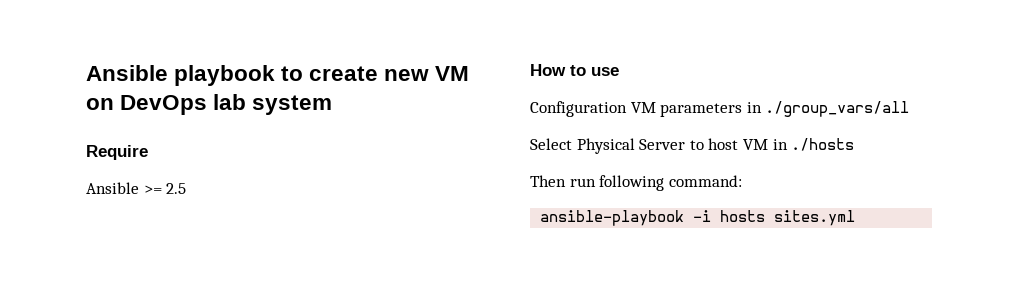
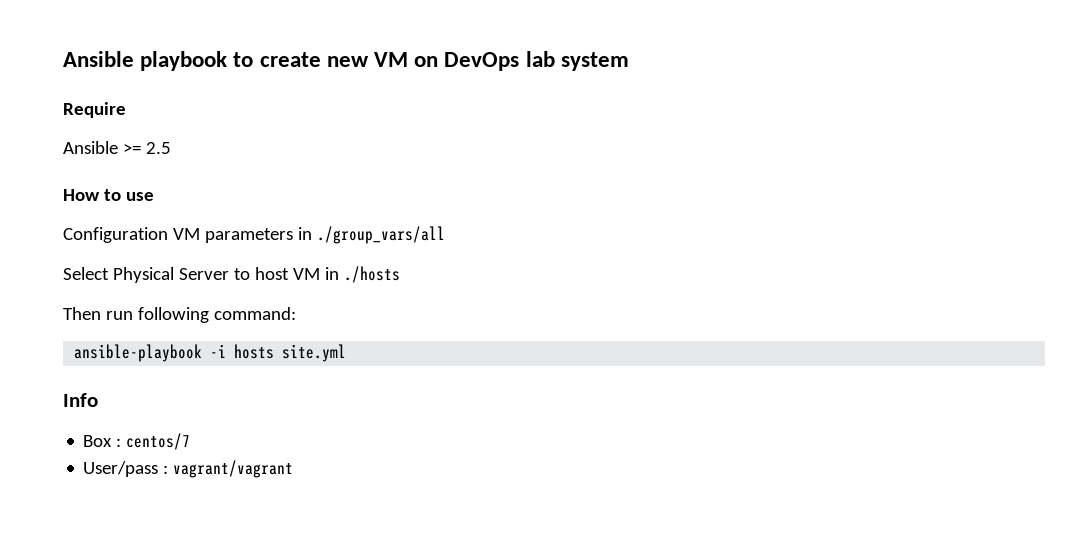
- ansible-playbook -i hosts sites.yml
+ ansible-playbook -i hosts site.yml
+ Info
+ Box : centos/7
+ User/pass : vagrant/vagrant

